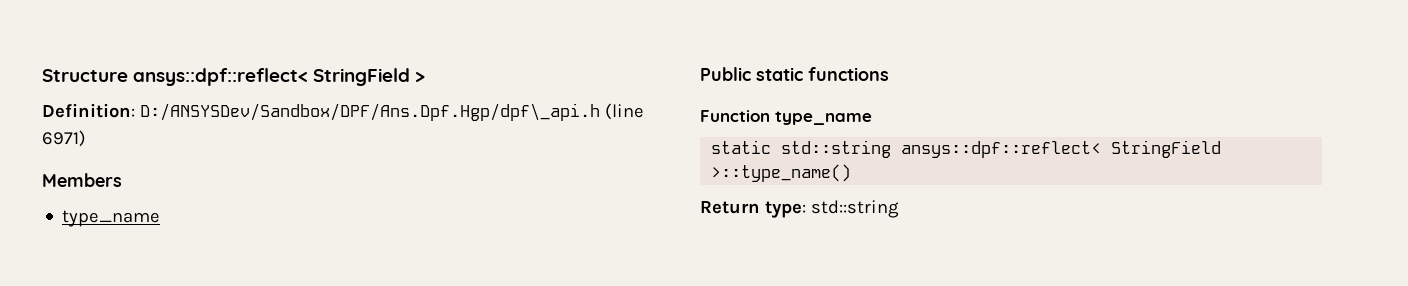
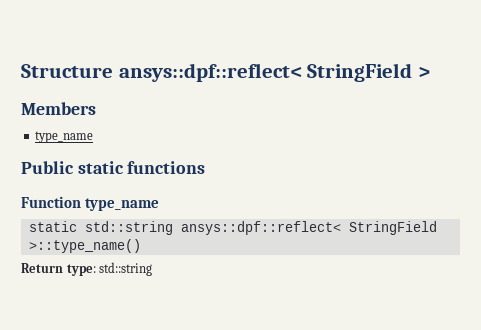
- Definition: D:/ANSYSDev/Sandbox/DPF/Ans.Dpf.Hgp/dpf\_api.h (line 6971)

